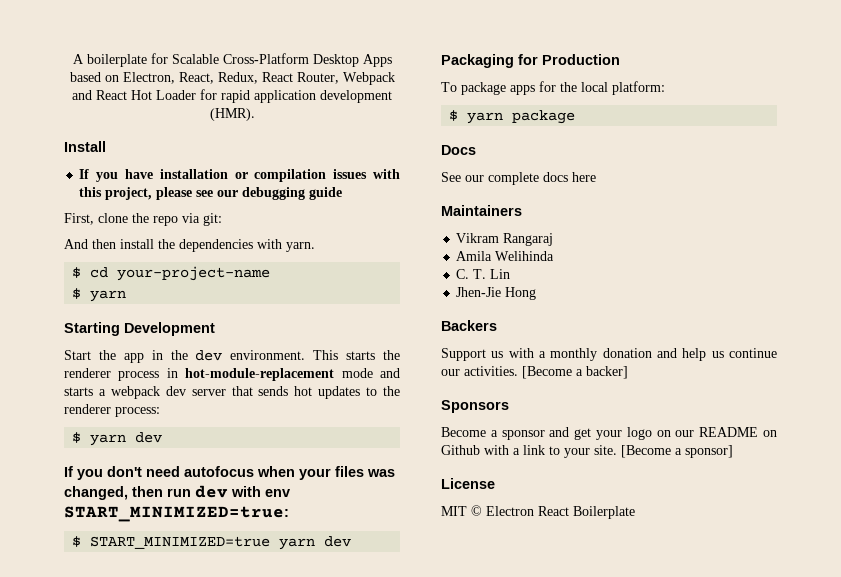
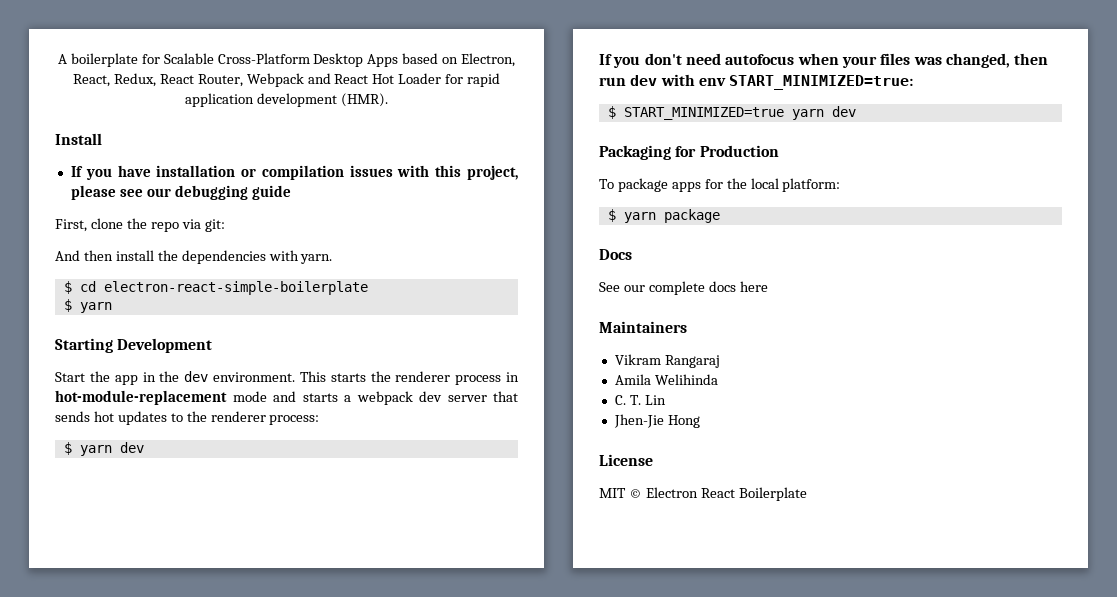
- $ cd your-project-name
+ $ cd electron-react-simple-boilerplate
- Backers
- Support us with a monthly donation and help us continue our activities. [Become a backer]
- Sponsors
- Become a sponsor and get your logo on our README on Github with a link to your site. [Become a sponsor]

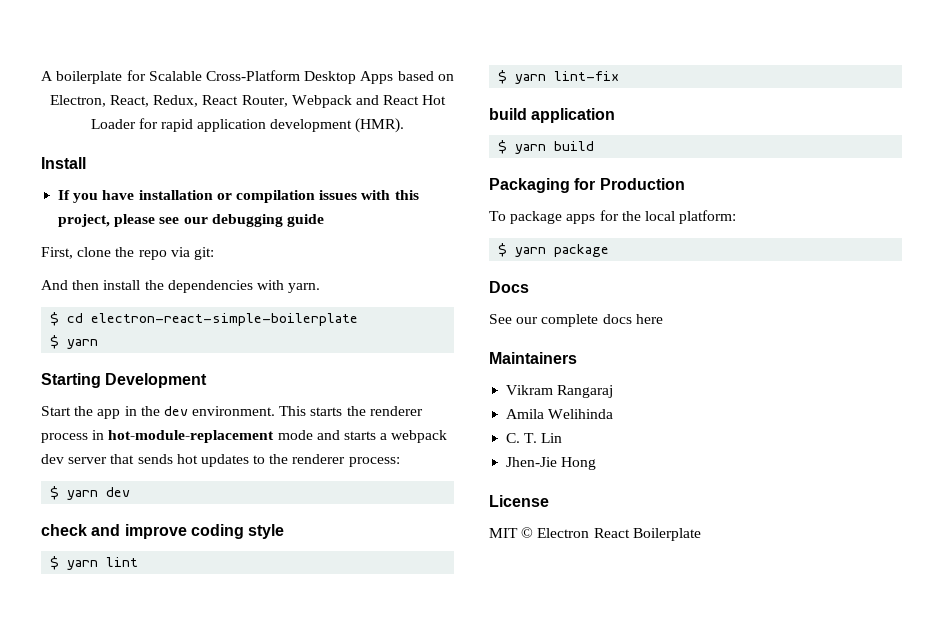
- If you don't need autofocus when your files was changed, then run dev with env START_MINIMIZED=true:
- $ START_MINIMIZED=true yarn dev
+ check and improve coding style
+ $ yarn lint
+ $ yarn lint-fix
+ build application
+ $ yarn build

